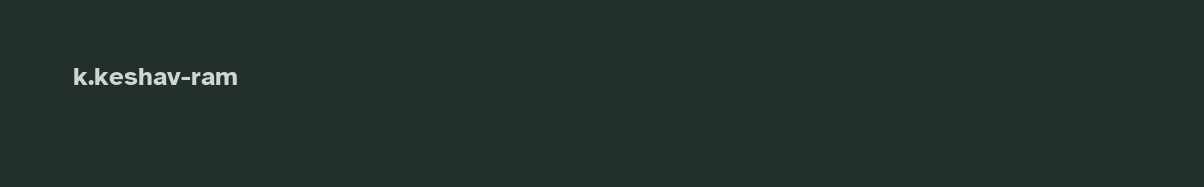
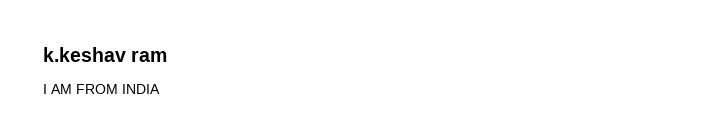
- k.keshav-ram
+ k.keshav ram
+ I AM FROM INDIA

